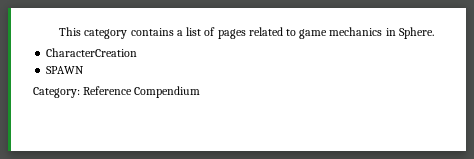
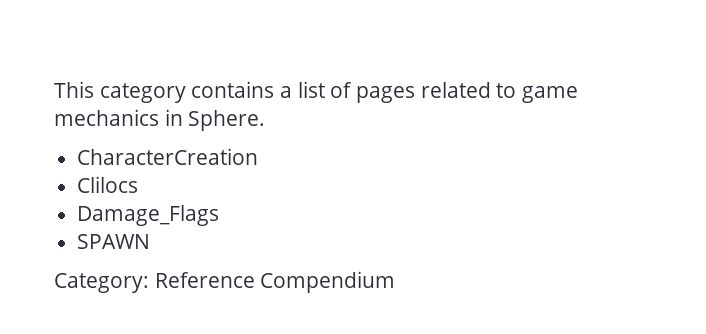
+ Clilocs
+ Damage_Flags

